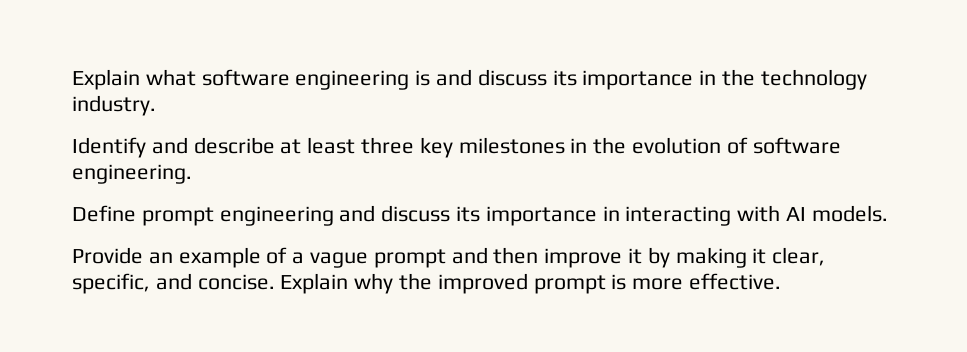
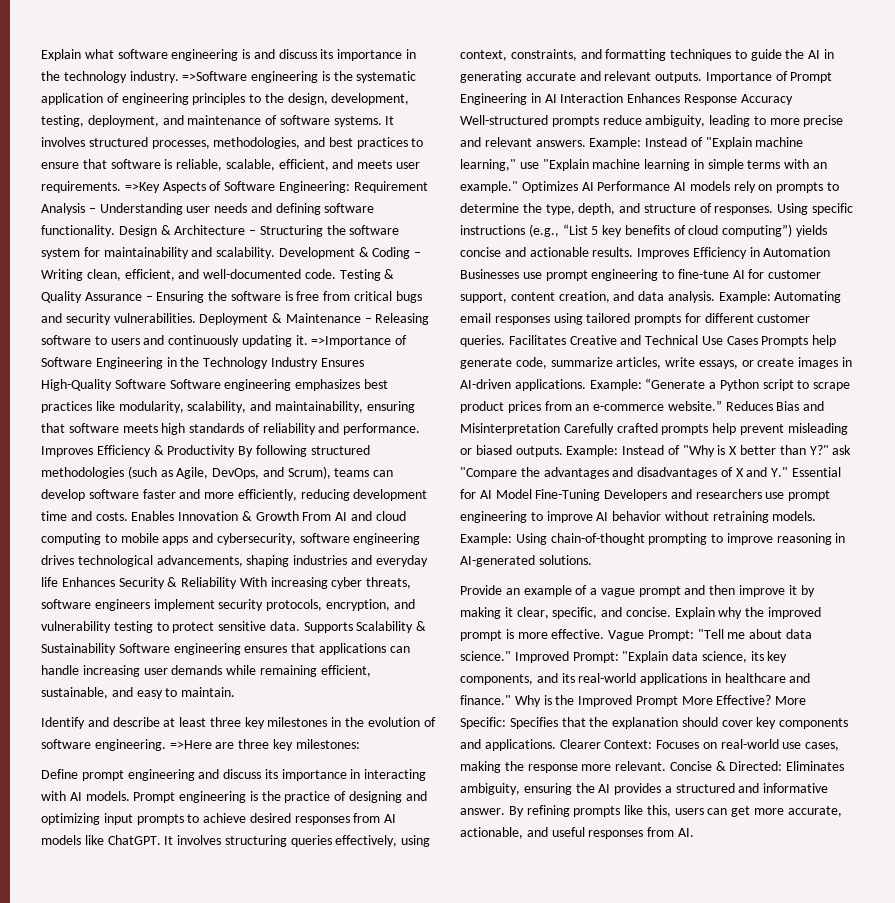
+ =>Software engineering is the systematic application of engineering principles to the design, development, testing, deployment, and maintenance of software systems. It involves structured processes, methodologies, and best practices to ensure that software is reliable, scalable, efficient, and meets user requirements. =>Key Aspects of Software Engineering: Requirement Analysis – Understanding user needs and defining software functionality. Design & Architecture – Structuring the software system for maintainability and scalability. Development & Coding – Writing clean, efficient, and well-documented code. Testing & Quality Assurance – Ensuring the software is free from critical bugs and security vulnerabilities. Deployment & Maintenance – Releasing software to users and continuously updating it. =>Importance of Software Engineering in the Technology Industry Ensures High-Quality Software Software engineering emphasizes best practices like modularity, scalability, and maintainability, ensuring that software meets high standards of reliability and performance. Improves Efficiency & Productivity By following structured methodologies (such as Agile, DevOps, and Scrum), teams can develop software faster and more efficiently, reducing development time and costs. Enables Innovation & Growth From AI and cloud computing to mobile apps and cybersecurity, software engineering drives technological advancements, shaping industries and everyday life Enhances Security & Reliability With increasing cyber threats, software engineers implement security protocols, encryption, and vulnerability testing to protect sensitive data. Supports Scalability & Sustainability Software engineering ensures that applications can handle increasing user demands while remaining efficient, sustainable, and easy to maintain.
+ =>Here are three key milestones:
+ Prompt engineering is the practice of designing and optimizing input prompts to achieve desired responses from AI models like ChatGPT. It involves structuring queries effectively, using context, constraints, and formatting techniques to guide the AI in generating accurate and relevant outputs. Importance of Prompt Engineering in AI Interaction Enhances Response Accuracy Well-structured prompts reduce ambiguity, leading to more precise and relevant answers. Example: Instead of "Explain machine learning," use "Explain machine learning in simple terms with an example." Optimizes AI Performance AI models rely on prompts to determine the type, depth, and structure of responses. Using specific instructions (e.g., “List 5 key benefits of cloud computing”) yields concise and actionable results. Improves Efficiency in Automation Businesses use prompt engineering to fine-tune AI for customer support, content creation, and data analysis. Example: Automating email responses using tailored prompts for different customer queries. Facilitates Creative and Technical Use Cases Prompts help generate code, summarize articles, write essays, or create images in AI-driven applications. Example: “Generate a Python script to scrape product prices from an e-commerce website.” Reduces Bias and Misinterpretation Carefully crafted prompts help prevent misleading or biased outputs. Example: Instead of "Why is X better than Y?" ask "Compare the advantages and disadvantages of X and Y." Essential for AI Model Fine-Tuning Developers and researchers use prompt engineering to improve AI behavior without retraining models. Example: Using chain-of-thought prompting to improve reasoning in AI-generated solutions.
+ Vague Prompt: "Tell me about data science." Improved Prompt: "Explain data science, its key components, and its real-world applications in healthcare and finance." Why is the Improved Prompt More Effective? More Specific: Specifies that the explanation should cover key components and applications. Clearer Context: Focuses on real-world use cases, making the response more relevant. Concise & Directed: Eliminates ambiguity, ensuring the AI provides a structured and informative answer. By refining prompts like this, users can get more accurate, actionable, and useful responses from AI.

